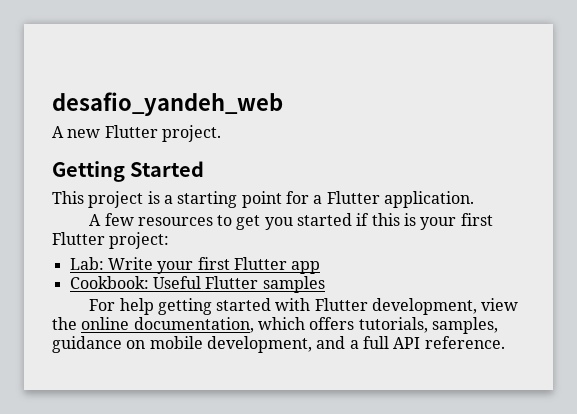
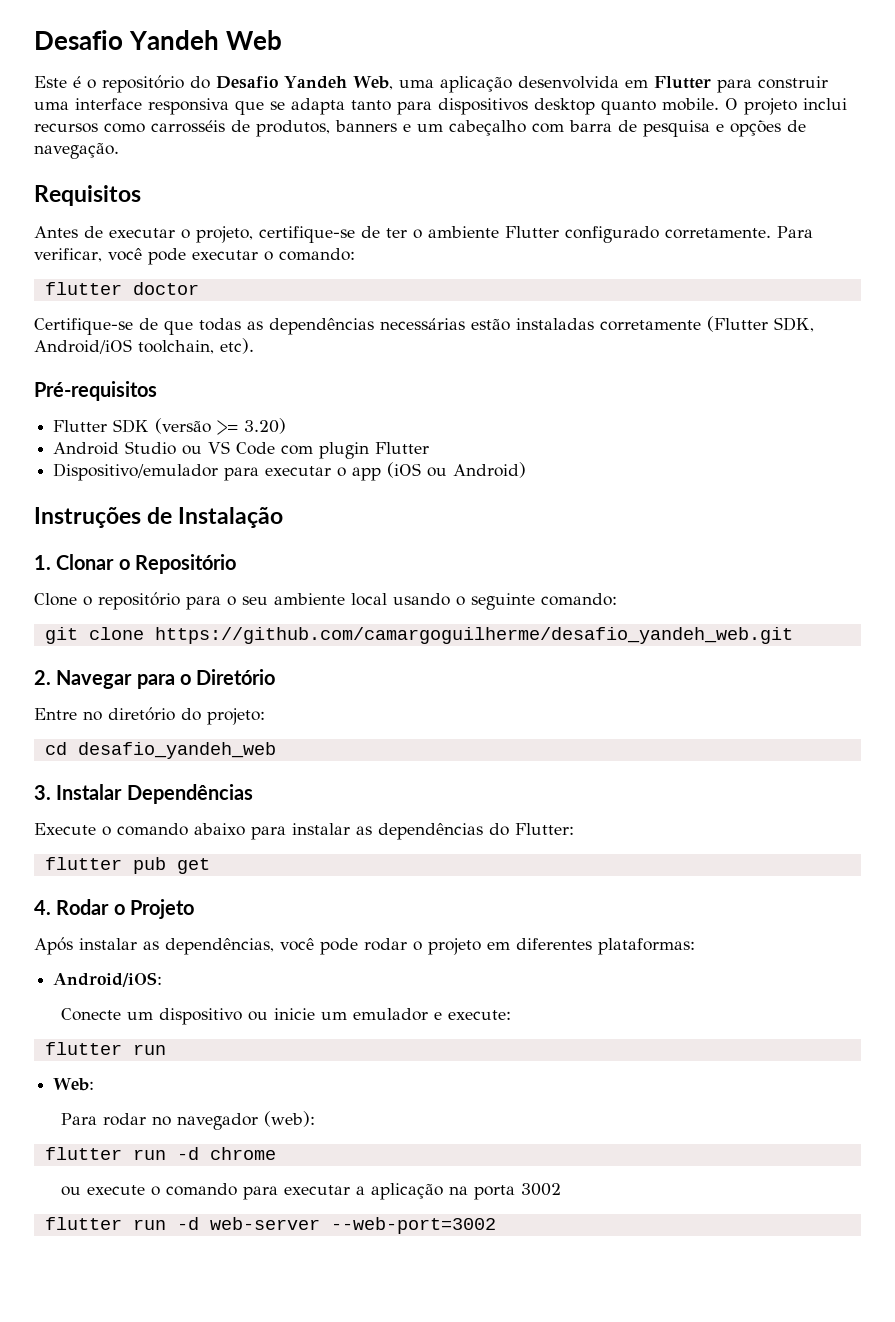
- desafio_yandeh_web
- A new Flutter project.
- Getting Started
- This project is a starting point for a Flutter application.
- A few resources to get you started if this is your first Flutter project:
- Lab: Write your first Flutter app
- Cookbook: Useful Flutter samples
- For help getting started with Flutter development, view the online documentation, which offers tutorials, samples, guidance on mobile development, and a full API reference.
+ Desafio Yandeh Web
+ Este é o repositório do Desafio Yandeh Web, uma aplicação desenvolvida em Flutter para construir uma interface responsiva que se adapta tanto para dispositivos desktop quanto mobile. O projeto inclui recursos como carrosséis de produtos, banners e um cabeçalho com barra de pesquisa e opções de navegação.
+ Requisitos
+ Antes de executar o projeto, certifique-se de ter o ambiente Flutter configurado corretamente. Para verificar, você pode executar o comando:
+ flutter doctor
+ Certifique-se de que todas as dependências necessárias estão instaladas corretamente (Flutter SDK, Android/iOS toolchain, etc).
+ Pré-requisitos
+ Flutter SDK (versão >= 3.20)
+ Android Studio ou VS Code com plugin Flutter
+ Dispositivo/emulador para executar o app (iOS ou Android)
+ Instruções de Instalação
+ 1. Clonar o Repositório
+ Clone o repositório para o seu ambiente local usando o seguinte comando:
+ git clone https://github.com/camargoguilherme/desafio_yandeh_web.git
+ 2. Navegar para o Diretório
+ Entre no diretório do projeto:
+ cd desafio_yandeh_web
+ 3. Instalar Dependências
+ Execute o comando abaixo para instalar as dependências do Flutter:
+ flutter pub get
+ 4. Rodar o Projeto
+ Após instalar as dependências, você pode rodar o projeto em diferentes plataformas:
+ Android/iOS:
+ Conecte um dispositivo ou inicie um emulador e execute:
+ flutter run
+ Web:
+ Para rodar no navegador (web):
+ flutter run -d chrome
+ ou execute o comando para executar a aplicação na porta 3002
+ flutter run -d web-server --web-port=3002

